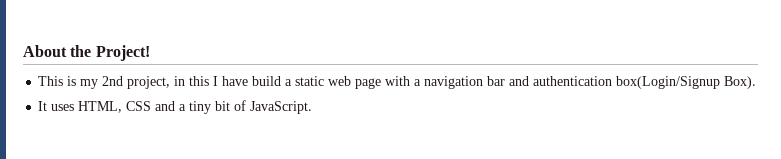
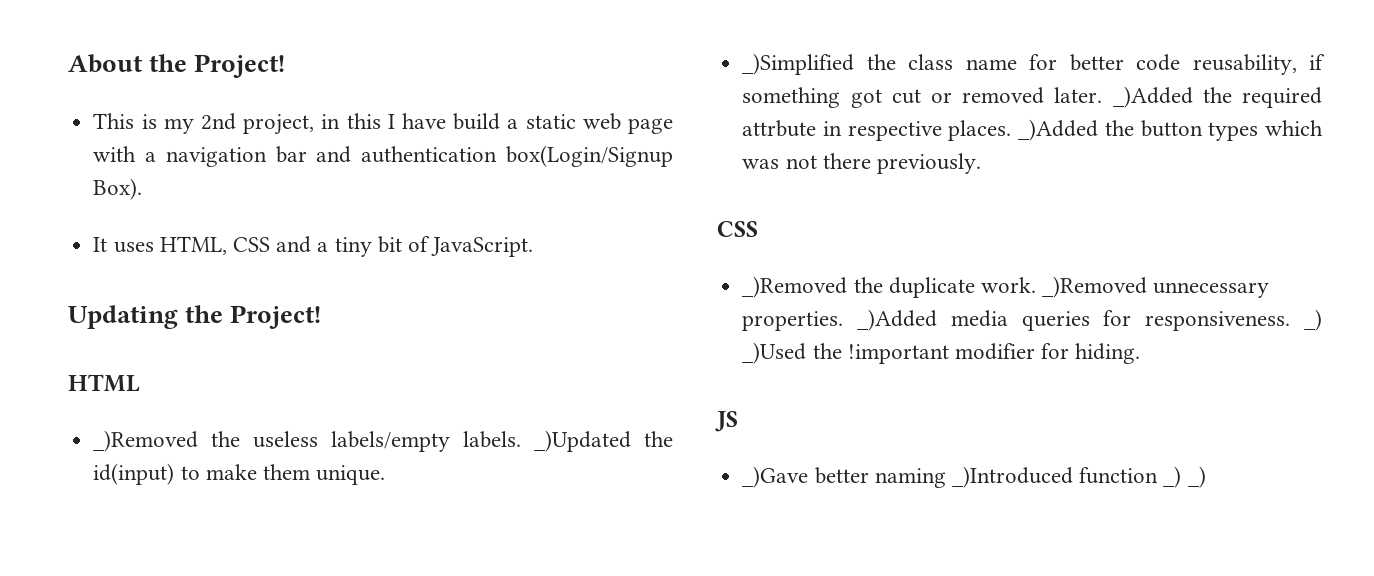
+ Updating the Project!
+ HTML
+ _)Removed the useless labels/empty labels. _)Updated the id(input) to make them unique.
+ _)Simplified the class name for better code reusability, if something got cut or removed later. _)Added the required attrbute in respective places. _)Added the button types which was not there previously.
+ CSS
+ _)Removed the duplicate work. _)Removed unnecessary properties. _)Added media queries for responsiveness. _) _)Used the !important modifier for hiding.
+ JS
+ _)Gave better naming _)Introduced function _) _)

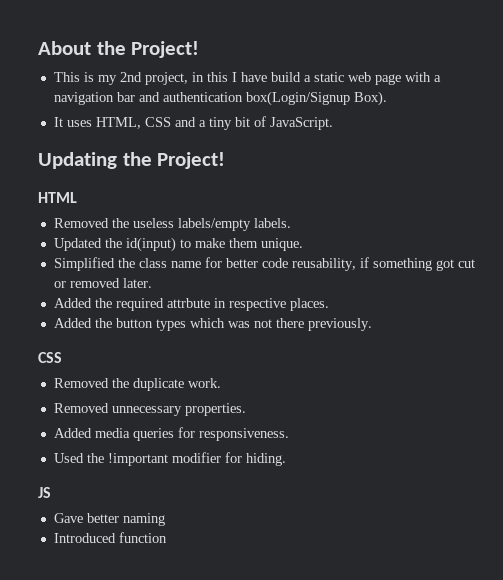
- _)Removed the useless labels/empty labels. _)Updated the id(input) to make them unique.
+ Removed the useless labels/empty labels.
+ Updated the id(input) to make them unique.
- _)Simplified the class name for better code reusability, if something got cut or removed later. _)Added the required attrbute in respective places. _)Added the button types which was not there previously.
+ Simplified the class name for better code reusability, if something got cut or removed later.
+ Added the required attrbute in respective places.
+ Added the button types which was not there previously.
- _)Removed the duplicate work. _)Removed unnecessary properties. _)Added media queries for responsiveness. _) _)Used the !important modifier for hiding.
+ Removed the duplicate work.
+ Removed unnecessary properties.
+ Added media queries for responsiveness.
+ Used the !important modifier for hiding.
- _)Gave better naming _)Introduced function _) _)
+ Gave better naming
+ Introduced function

